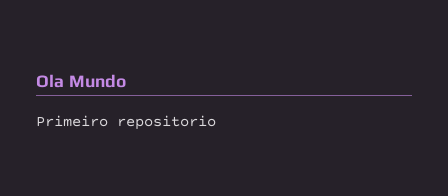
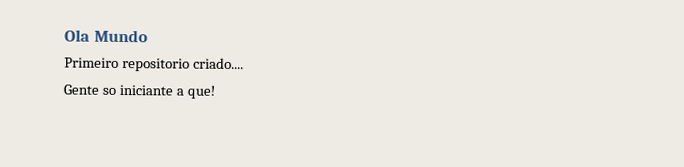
- Primeiro repositorio
+ Primeiro repositorio criado....
+ Gente so iniciante a que!

